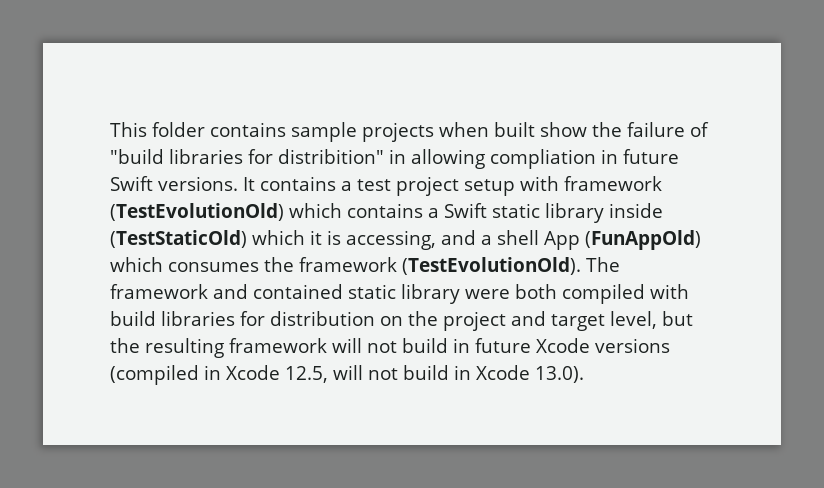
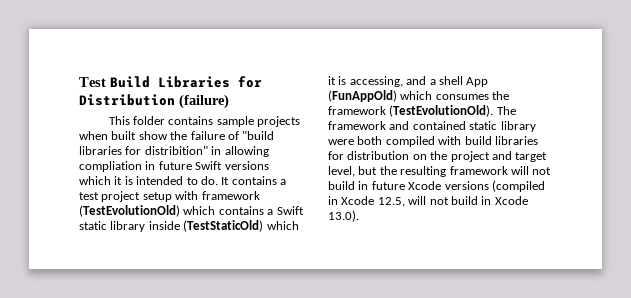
+ Test Build Libraries for Distribution (failure)
- This folder contains sample projects when built show the failure of "build libraries for distribition" in allowing compliation in future Swift versions.
+ This folder contains sample projects when built show the failure of "build libraries for distribition" in allowing compliation in future Swift versions which it is intended to do.

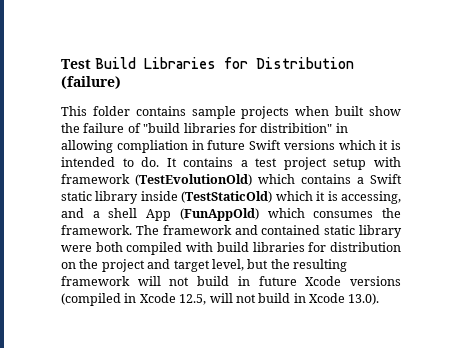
- It contains a test project setup with framework (TestEvolutionOld) which contains a Swift static library inside (TestStaticOld) which it is accessing, and a shell App (FunAppOld) which consumes the framework (TestEvolutionOld).
+ It contains a test project setup with framework (TestEvolutionOld) which contains a Swift static library inside (TestStaticOld) which it is accessing, and a shell App (FunAppOld) which consumes the framework.

